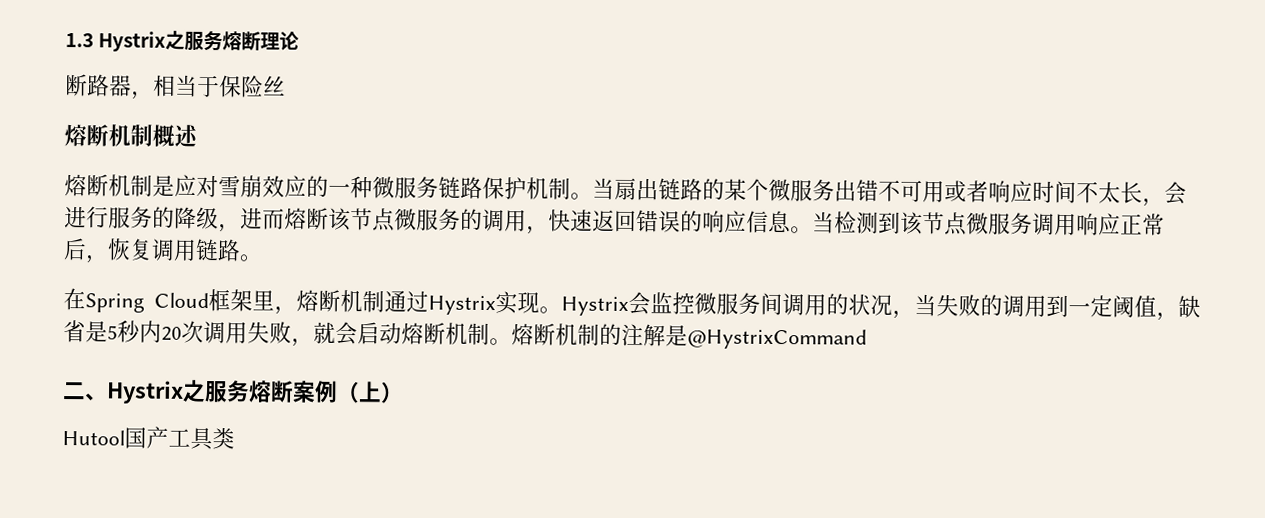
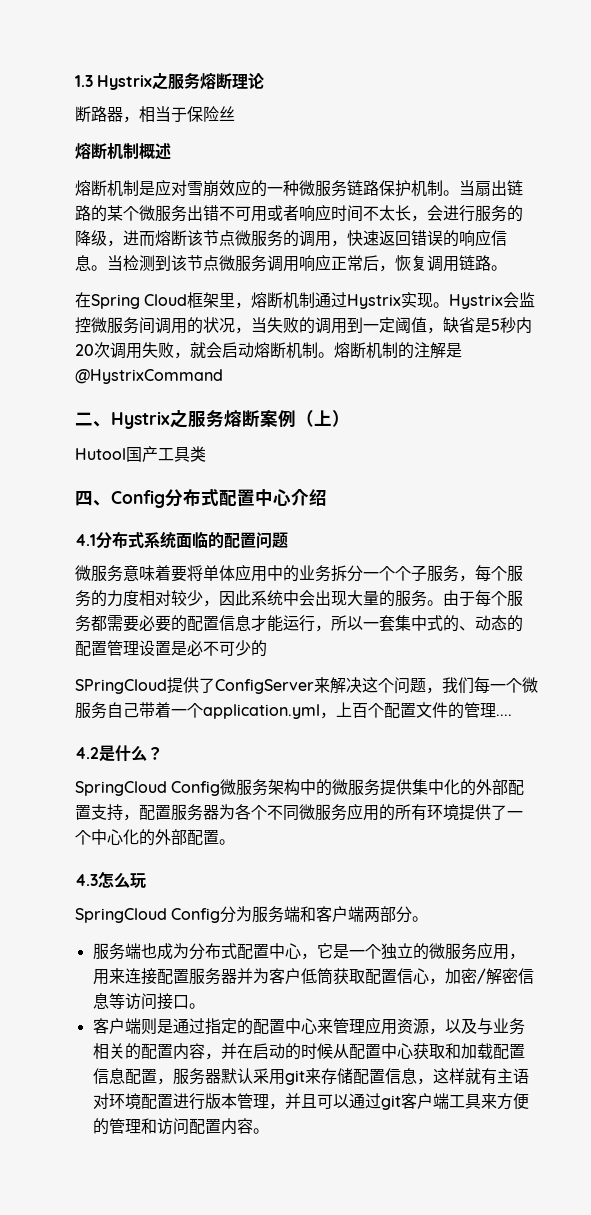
+ 四、Config分布式配置中心介绍
+ 4.1分布式系统面临的配置问题
+ 微服务意味着要将单体应用中的业务拆分一个个子服务，每个服务的力度相对较少，因此系统中会出现大量的服务。由于每个服务都需要必要的配置信息才能运行，所以一套集中式的、动态的配置管理设置是必不可少的
+ SPringCloud提供了ConfigServer来解决这个问题，我们每一个微服务自己带着一个application.yml，上百个配置文件的管理....
+ 4.2是什么？
+ SpringCloud Config微服务架构中的微服务提供集中化的外部配置支持，配置服务器为各个不同微服务应用的所有环境提供了一个中心化的外部配置。
+ 4.3怎么玩
+ SpringCloud Config分为服务端和客户端两部分。
+ 服务端也成为分布式配置中心，它是一个独立的微服务应用，用来连接配置服务器并为客户低筒获取配置信心，加密/解密信息等访问接口。
+ 客户端则是通过指定的配置中心来管理应用资源，以及与业务相关的配置内容，并在启动的时候从配置中心获取和加载配置信息配置，服务器默认采用git来存储配置信息，这样就有主语对环境配置进行版本管理，并且可以通过git客户端工具来方便的管理和访问配置内容。

